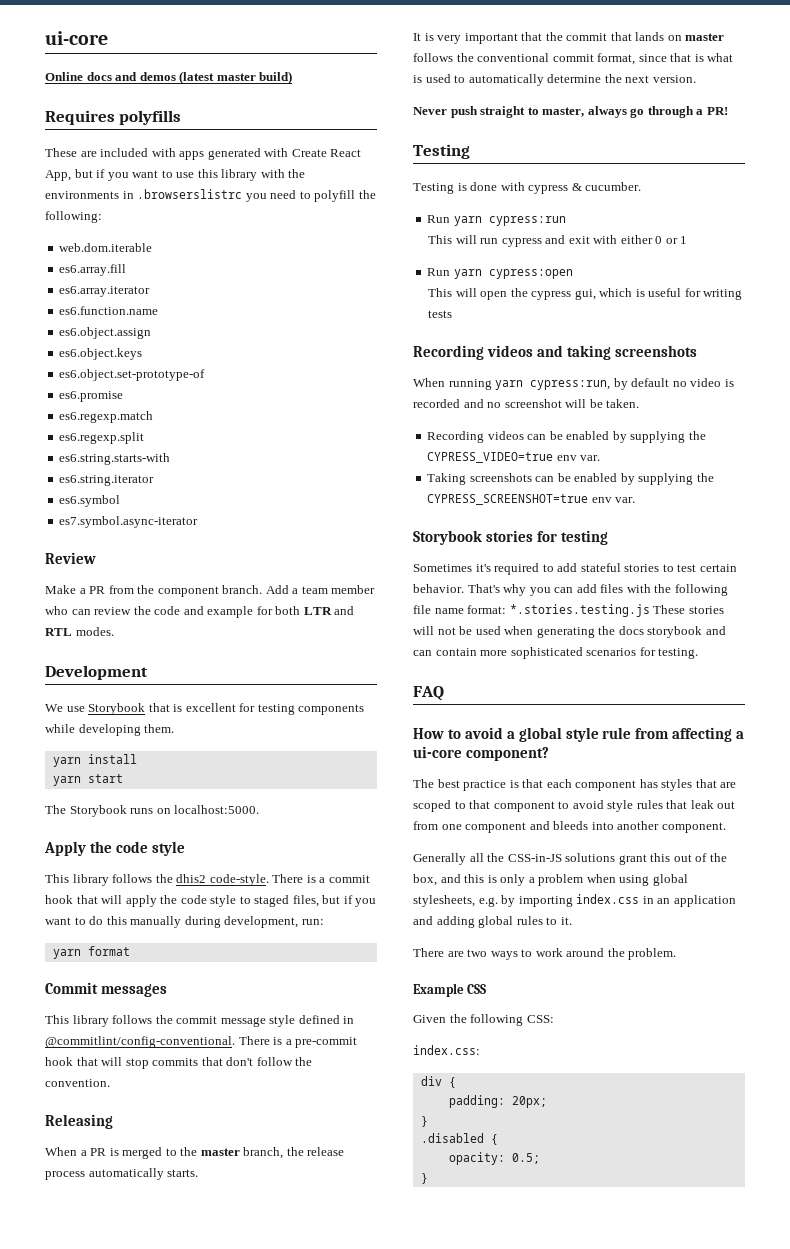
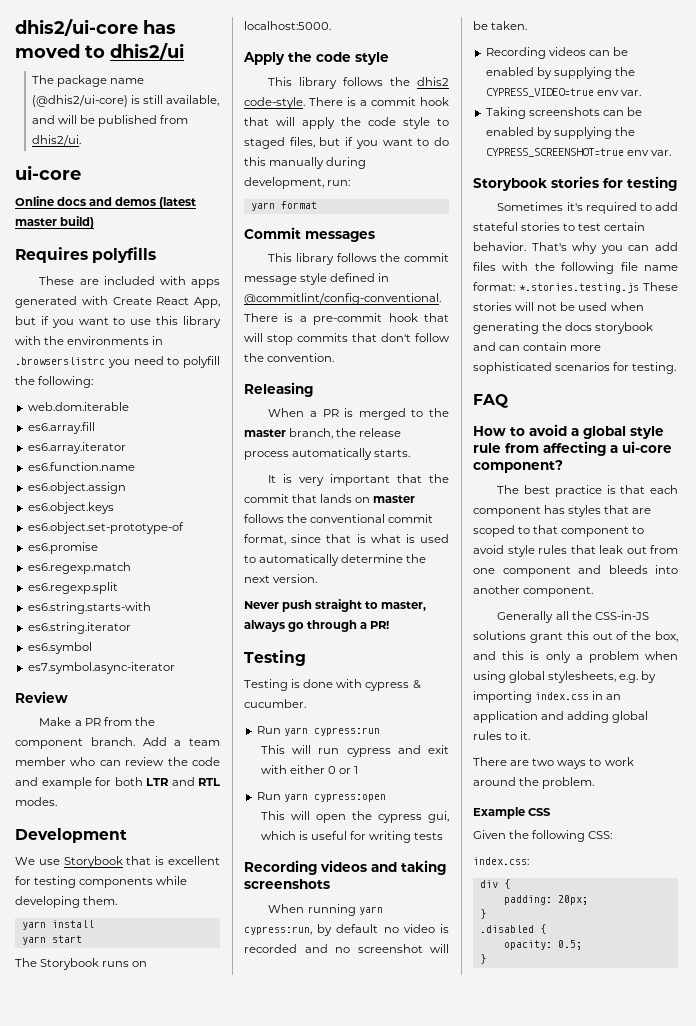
+ dhis2/ui-core has moved to dhis2/ui
+ The package name (@dhis2/ui-core) is still available, and will be published from dhis2/ui.

